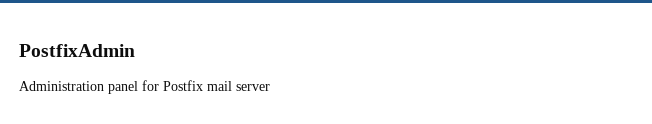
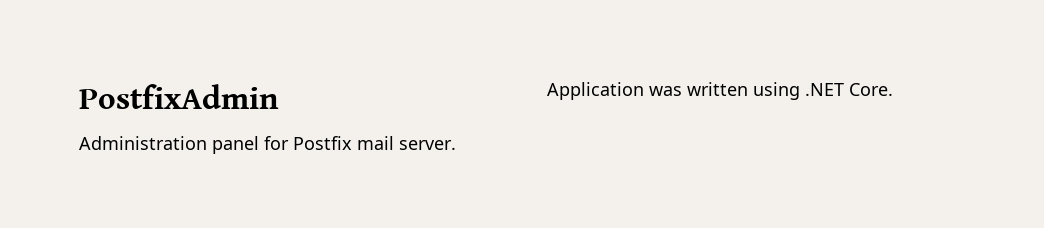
- Administration panel for Postfix mail server
+ Administration panel for Postfix mail server. Application was written using .NET Core.

